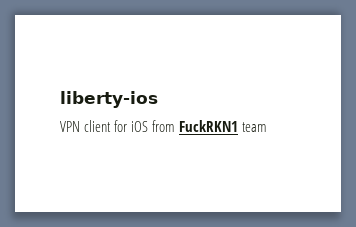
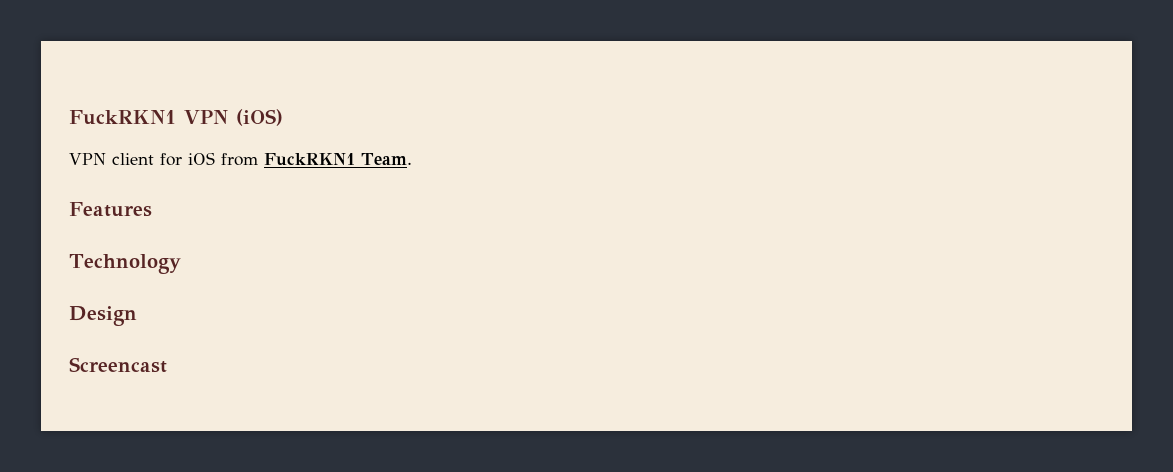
- liberty-ios
+ FuckRKN1 VPN (iOS)
- VPN client for iOS from FuckRKN1 team
+ VPN client for iOS from FuckRKN1 Team.
+ Features
+ Technology
+ Design
+ Screencast

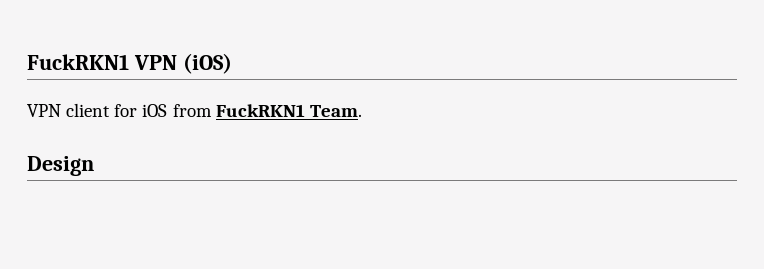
- Features
- Technology
- Screencast

